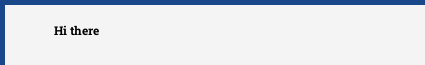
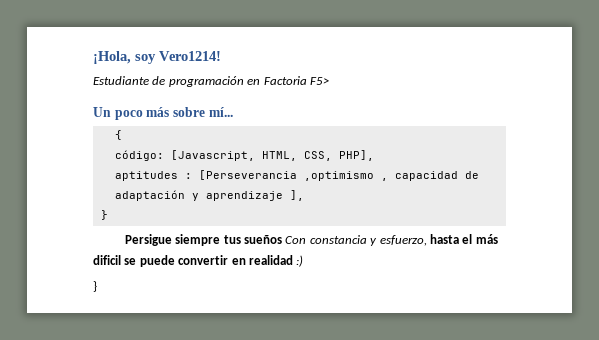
- Hi there
+ ¡Hola, soy Vero1214!
+ Estudiante de programación en Factoria F5>
+ Un poco más sobre mí...
+ {
+ código: [Javascript, HTML, CSS, PHP],
+ aptitudes : [Perseverancia ,optimismo , capacidad de adaptación y aprendizaje ],
+ }
+ Persigue siempre tus sueños Con constancia y esfuerzo, hasta el más dificil se puede convertir en realidad :)
+ }

